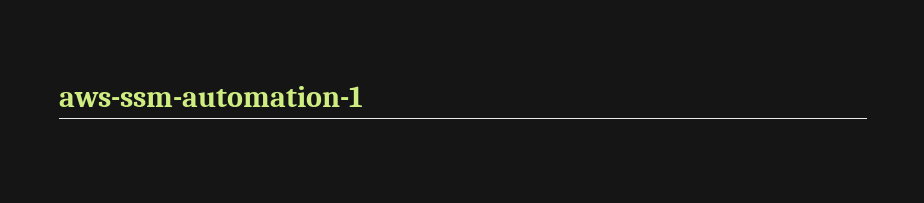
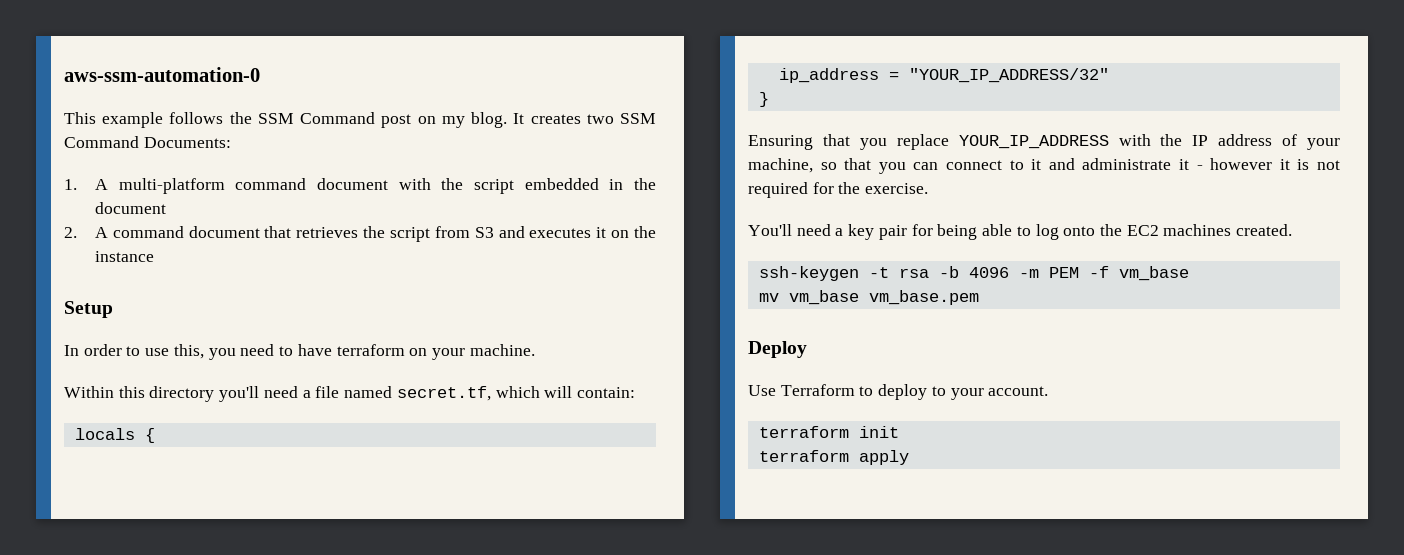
- aws-ssm-automation-1
+ aws-ssm-automation-0
+ This example follows the SSM Command post on my blog. It creates two SSM Command Documents:
+ 1. A multi-platform command document with the script embedded in the document
+ 2. A command document that retrieves the script from S3 and executes it on the instance
+ Setup
+ In order to use this, you need to have terraform on your machine.
+ Within this directory you'll need a file named secret.tf, which will contain:
+ locals {
+ ip_address = "YOUR_IP_ADDRESS/32"
+ }
+ Ensuring that you replace YOUR_IP_ADDRESS with the IP address of your machine, so that you can connect to it and administrate it - however it is not required for the exercise.
+ You'll need a key pair for being able to log onto the EC2 machines created.
+ ssh-keygen -t rsa -b 4096 -m PEM -f vm_base
+ mv vm_base vm_base.pem
+ Deploy
+ Use Terraform to deploy to your account.
+ terraform init
+ terraform apply

